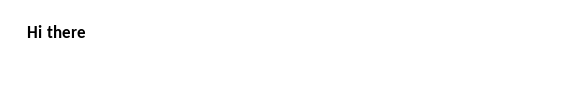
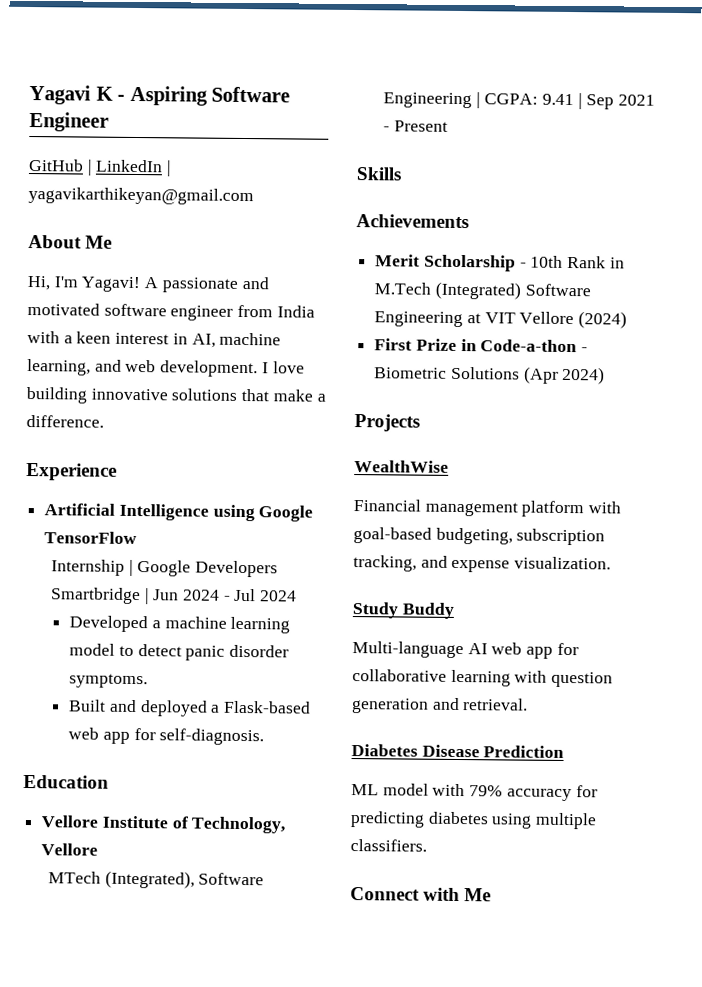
- Hi there
+ Yagavi K - Aspiring Software Engineer
+ GitHub | LinkedIn | yagavikarthikeyan@gmail.com
+ About Me
+ Hi, I'm Yagavi! A passionate and motivated software engineer from India with a keen interest in AI, machine learning, and web development. I love building innovative solutions that make a difference.
+ Experience
+ Artificial Intelligence using Google TensorFlow
+ Internship | Google Developers Smartbridge | Jun 2024 - Jul 2024
+ Developed a machine learning model to detect panic disorder symptoms.
+ Built and deployed a Flask-based web app for self-diagnosis.
+ Education
+ Vellore Institute of Technology, Vellore
+ MTech (Integrated), Software Engineering | CGPA: 9.41 | Sep 2021 - Present
+ Skills
+ Achievements
+ Merit Scholarship - 10th Rank in M.Tech (Integrated) Software Engineering at VIT Vellore (2024)
+ First Prize in Code-a-thon - Biometric Solutions (Apr 2024)
+ Projects
+ WealthWise
+ Financial management platform with goal-based budgeting, subscription tracking, and expense visualization.
+ Study Buddy
+ Multi-language AI web app for collaborative learning with question generation and retrieval.
+ Diabetes Disease Prediction
+ ML model with 79% accuracy for predicting diabetes using multiple classifiers.
+ Connect with Me

